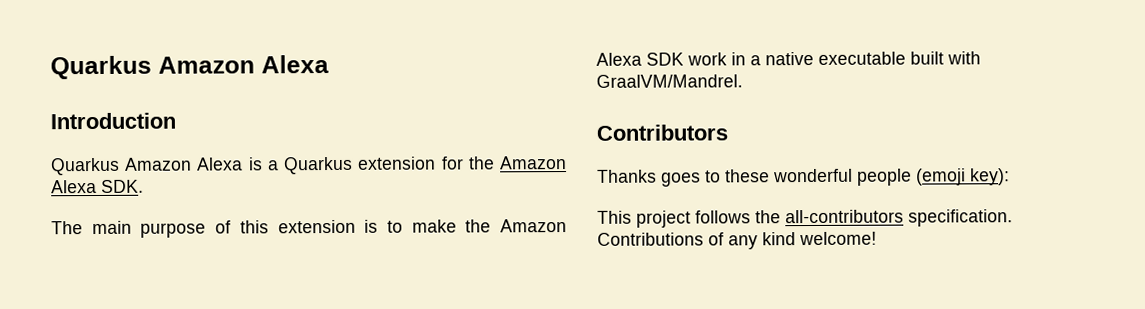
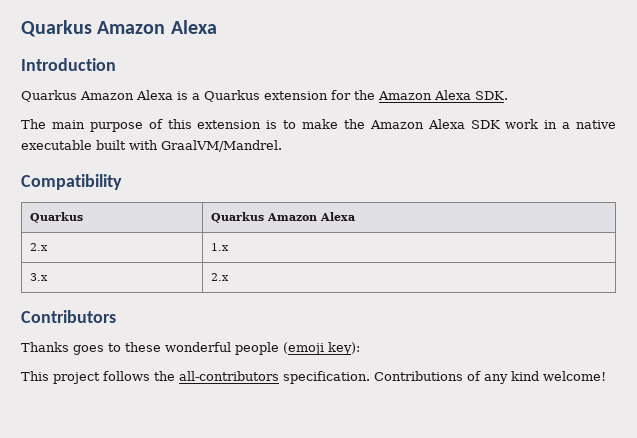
+ Compatibility
+ Quarkus | Quarkus Amazon Alexa
+ 2.x | 1.x
+ 3.x | 2.x

